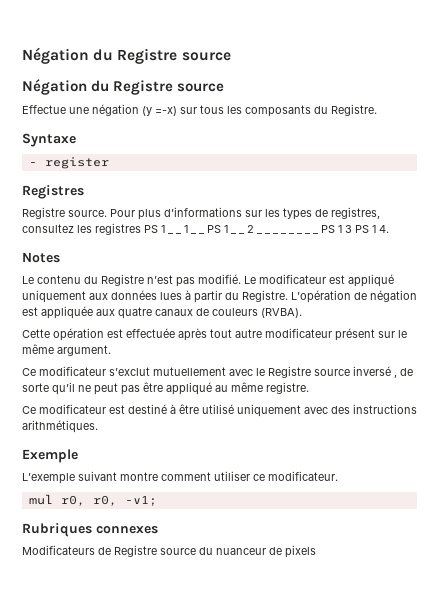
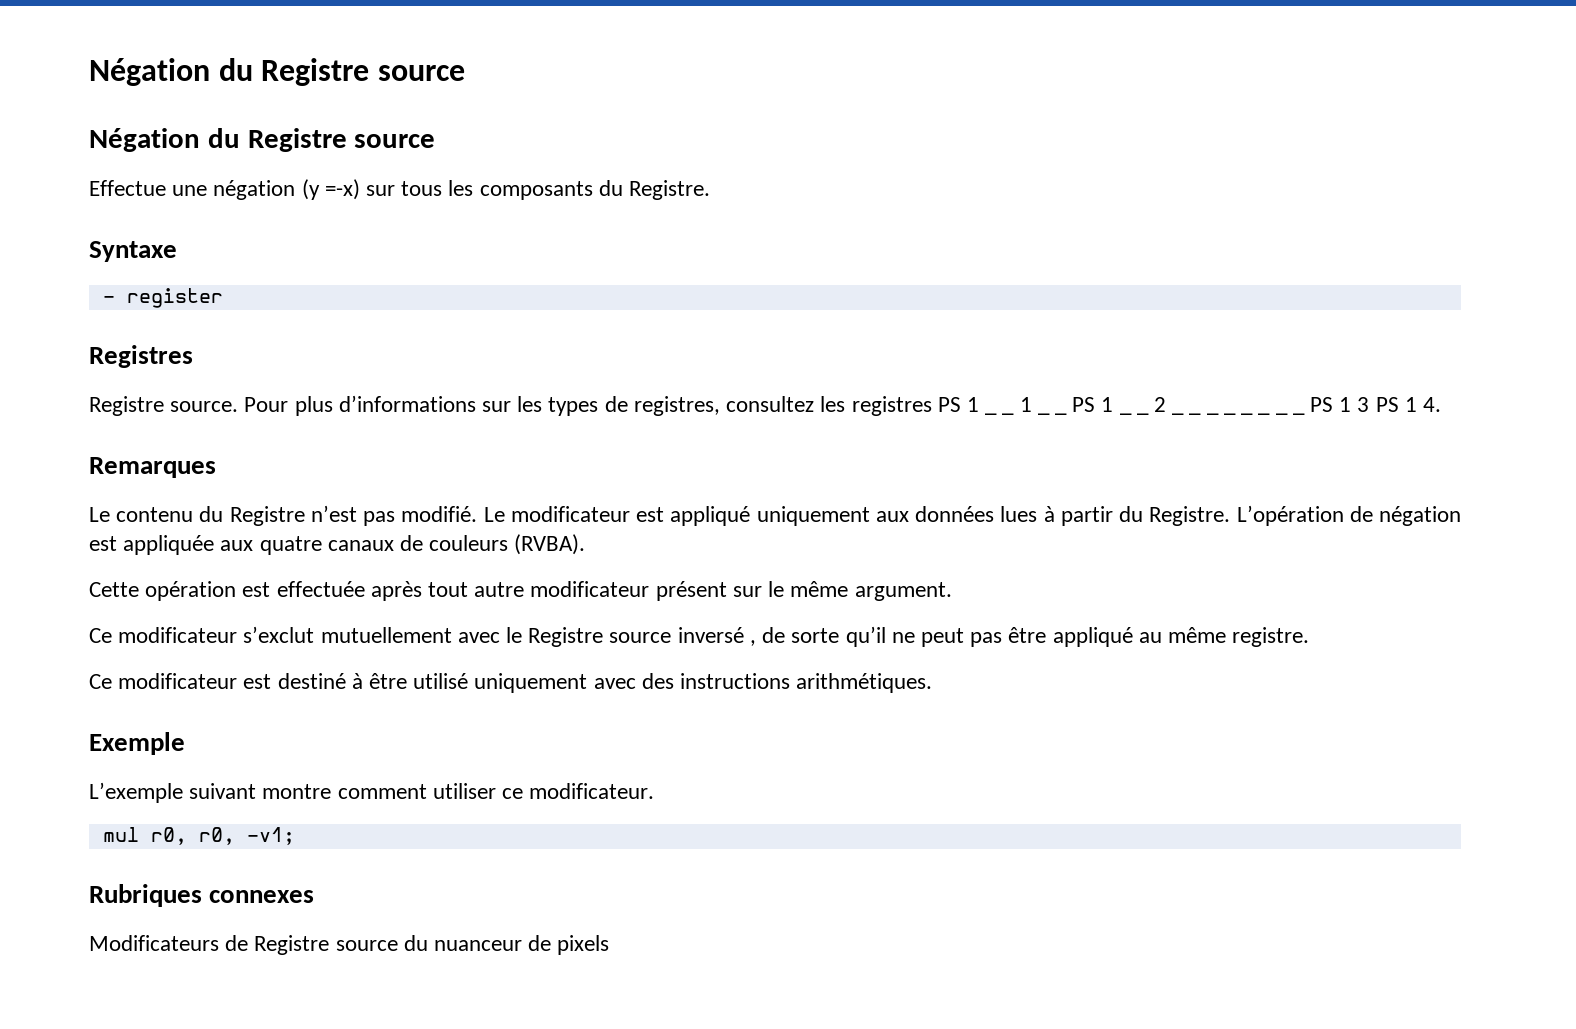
- Notes
+ Remarques

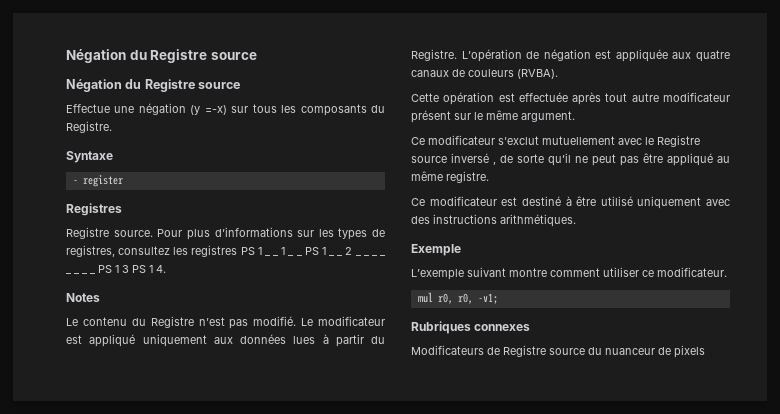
- Remarques
+ Notes

